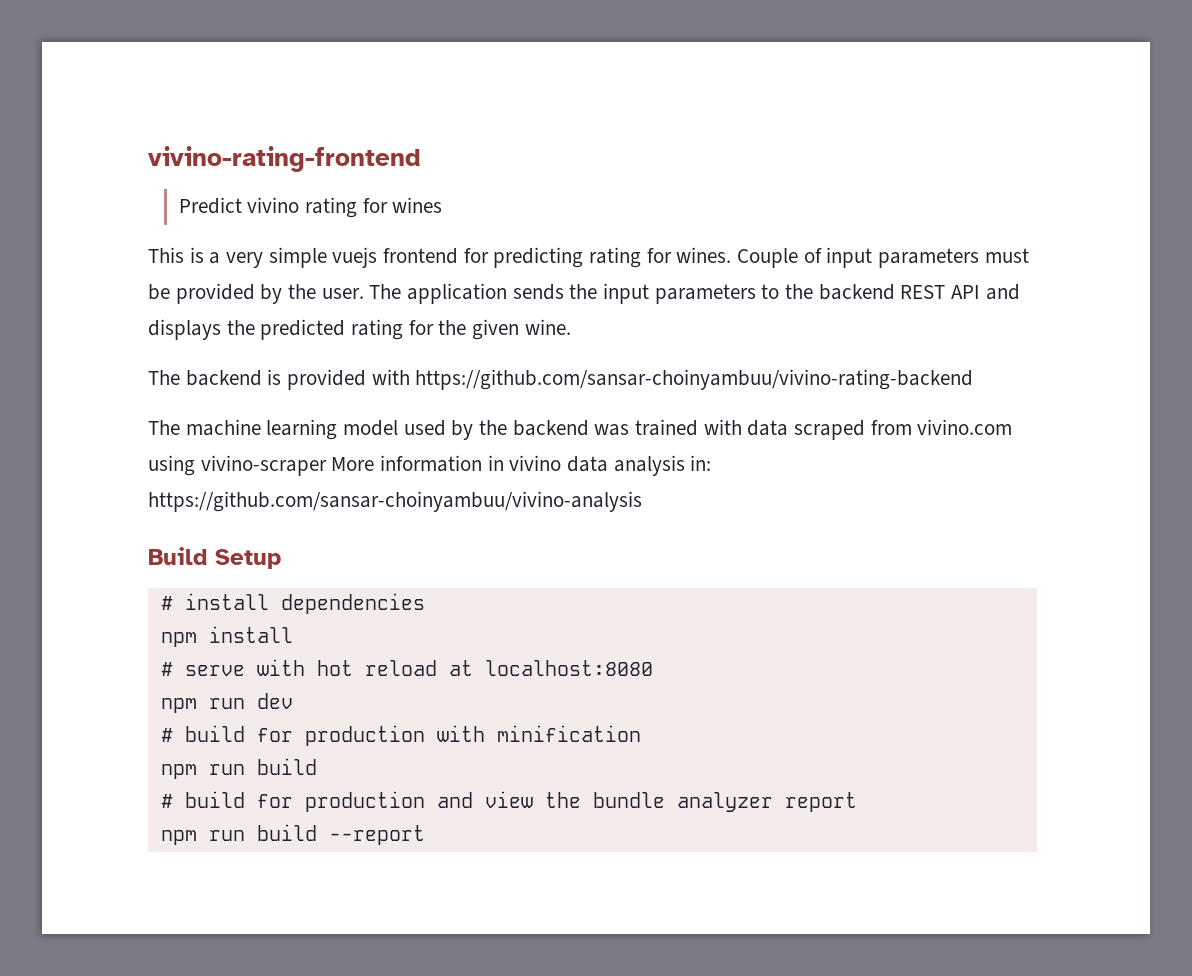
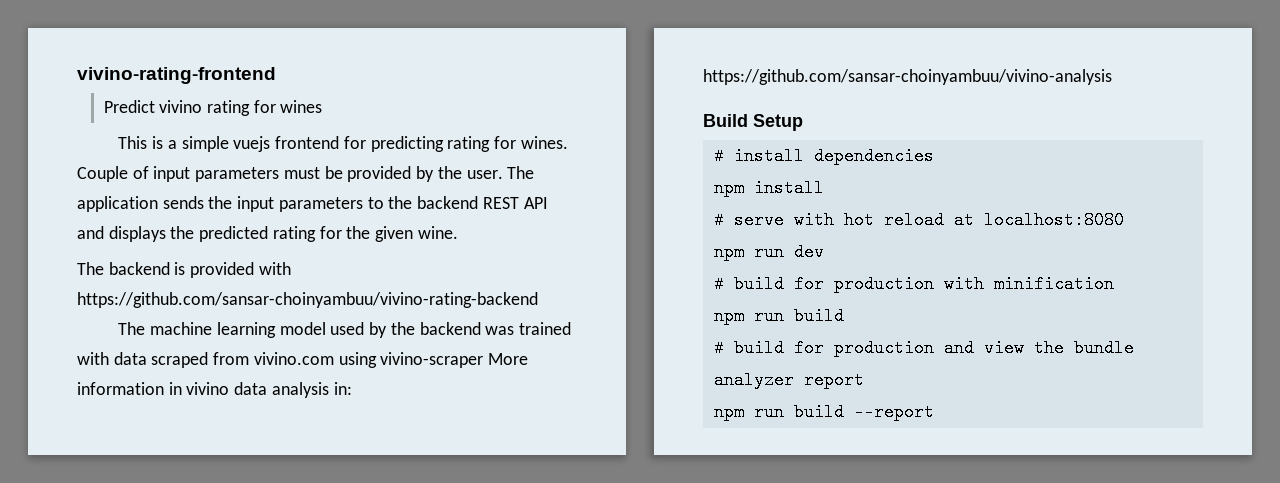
- This is a very simple vuejs frontend for predicting rating for wines.
+ This is a simple vuejs frontend for predicting rating for wines.

